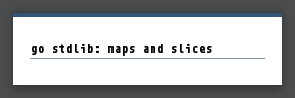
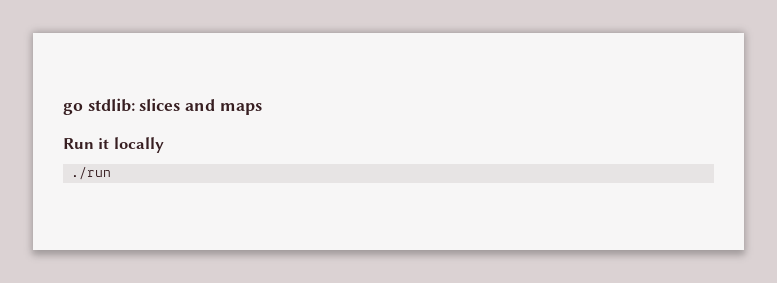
- go stdlib: maps and slices
+ go stdlib: slices and maps
+ Run it locally
+ ./run

